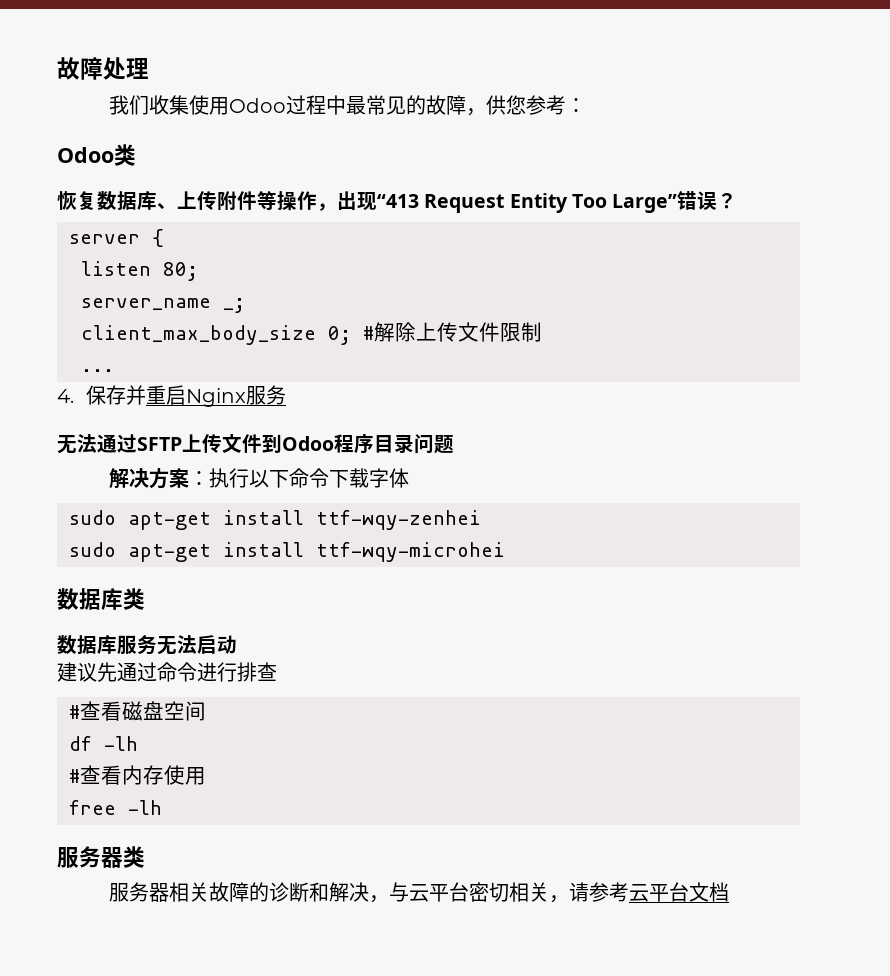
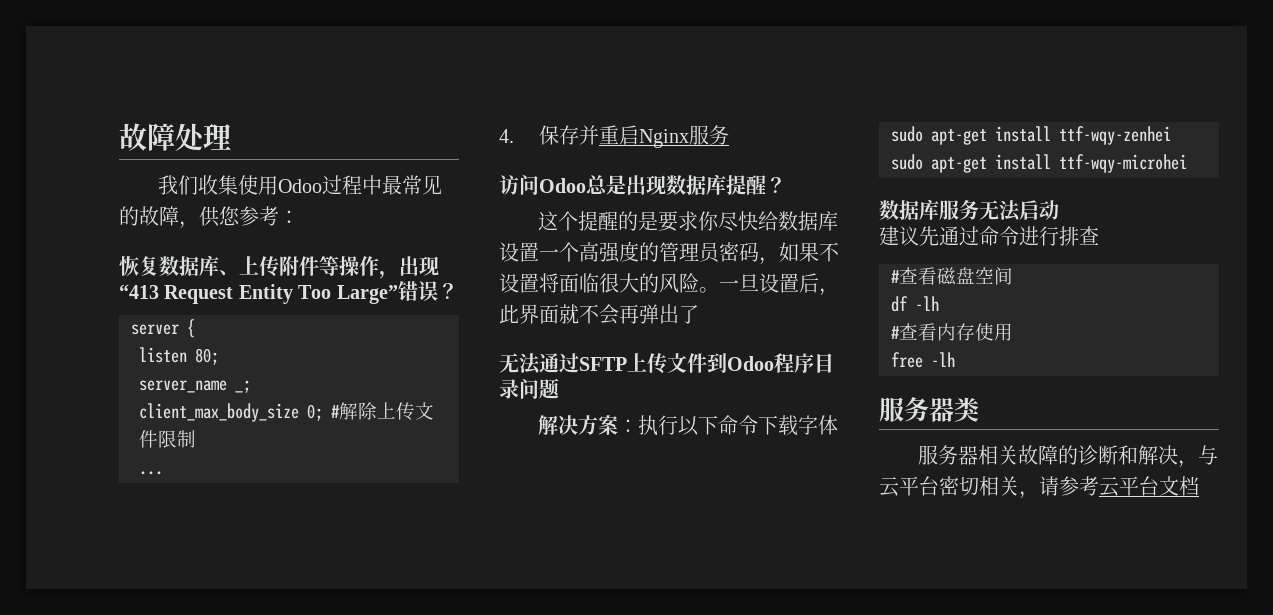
- Odoo类
+ 访问Odoo总是出现数据库提醒？
+ 这个提醒的是要求你尽快给数据库设置一个高强度的管理员密码，如果不设置将面临很大的风险。一旦设置后，此界面就不会再弹出了
- 数据库类

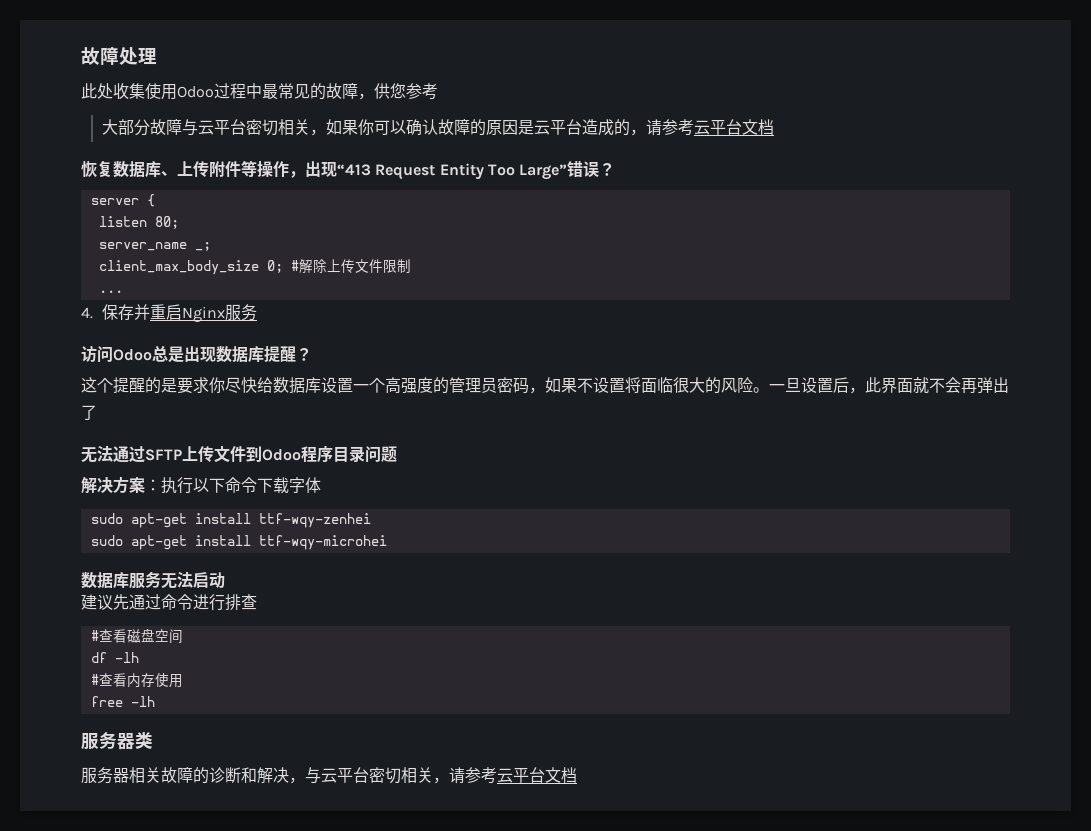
- 我们收集使用Odoo过程中最常见的故障，供您参考：
+ 此处收集使用Odoo过程中最常见的故障，供您参考
+ 大部分故障与云平台密切相关，如果你可以确认故障的原因是云平台造成的，请参考云平台文档

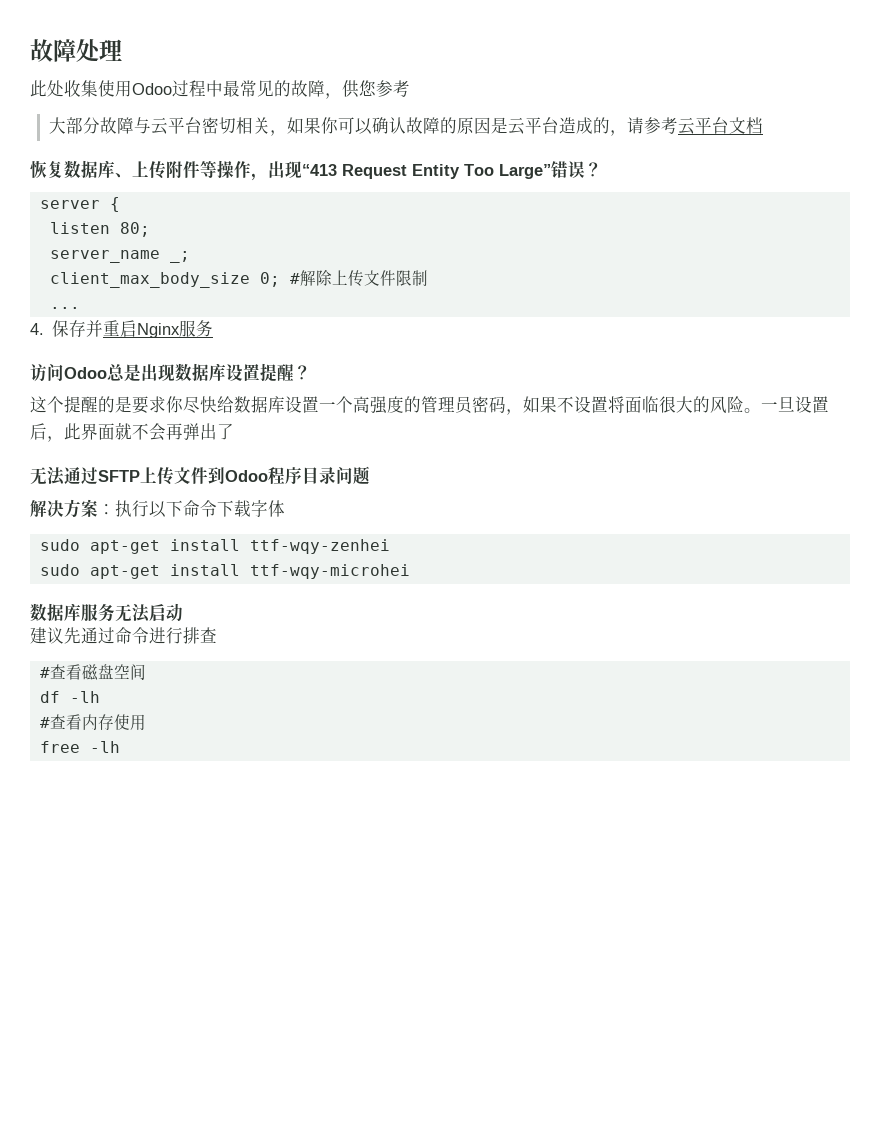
- 访问Odoo总是出现数据库提醒？
+ 访问Odoo总是出现数据库设置提醒？
- 服务器类
- 服务器相关故障的诊断和解决，与云平台密切相关，请参考云平台文档

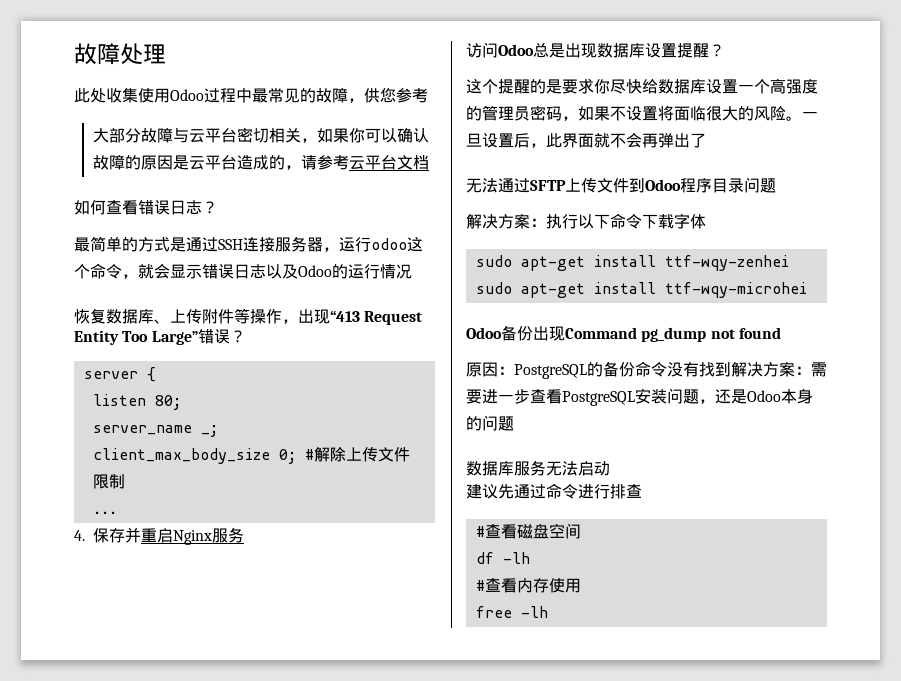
+ 如何查看错误日志？
+ 最简单的方式是通过SSH连接服务器，运行odoo这个命令，就会显示错误日志以及Odoo的运行情况
+ Odoo备份出现Command pg_dump not found
+ 原因：PostgreSQL的备份命令没有找到解决方案：需要进一步查看PostgreSQL安装问题，还是Odoo本身的问题

